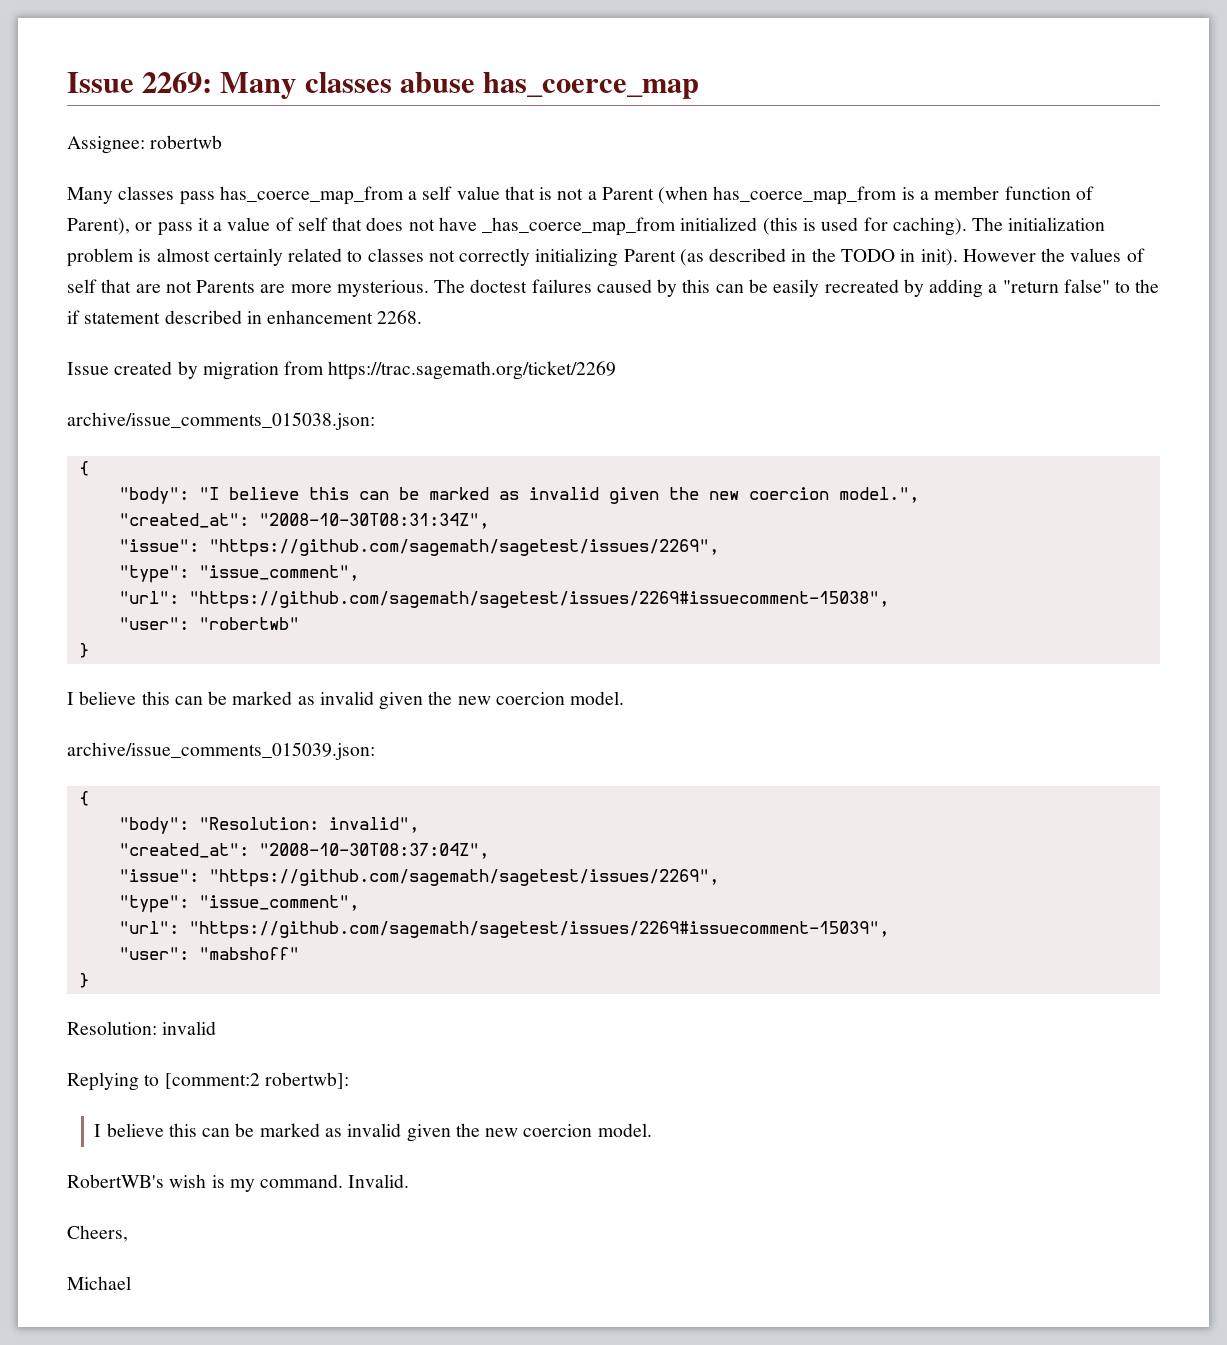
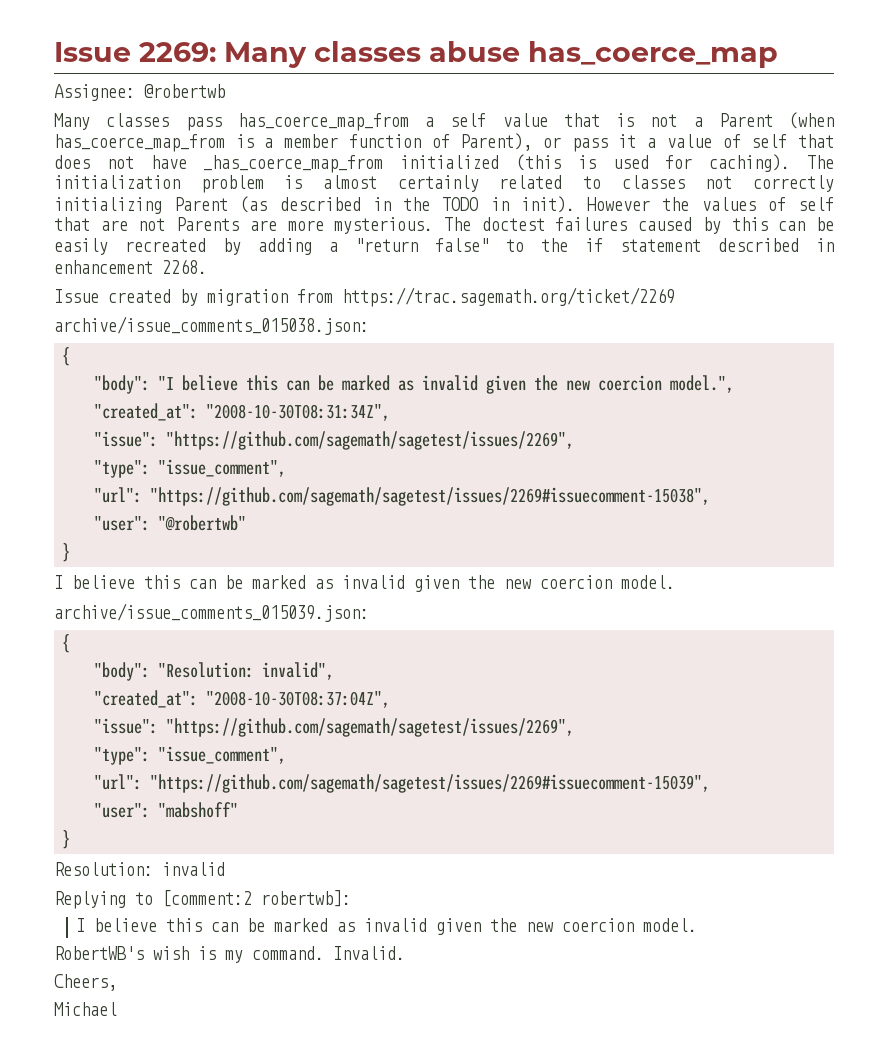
- Assignee: robertwb
+ Assignee: @robertwb
- "user": "robertwb"
+ "user": "@robertwb"

